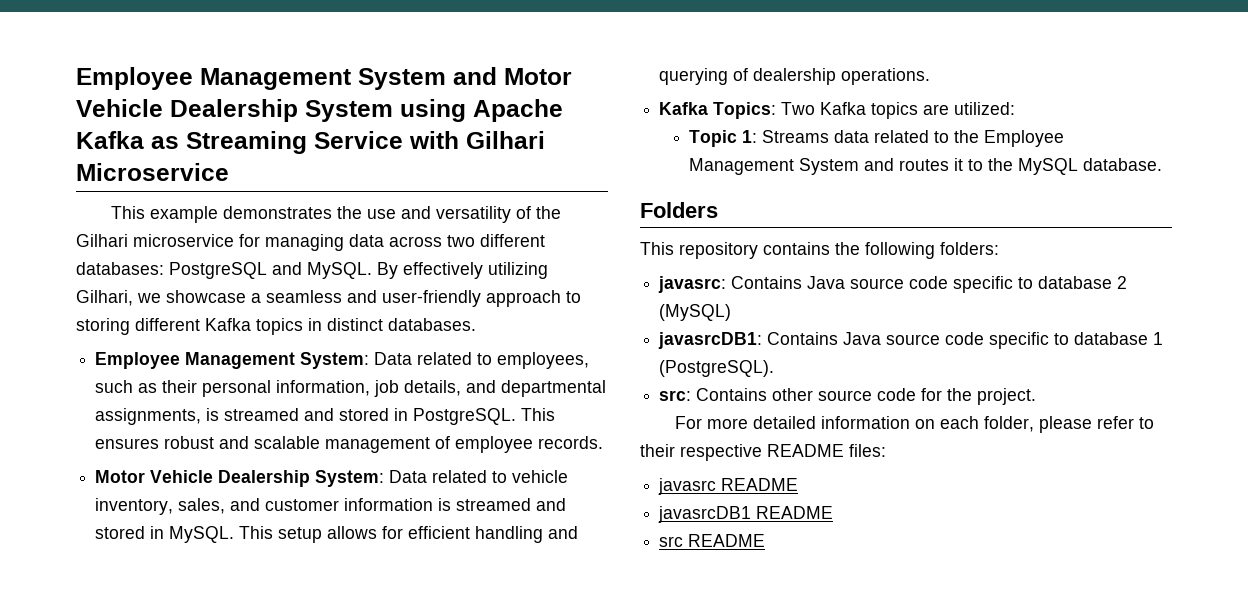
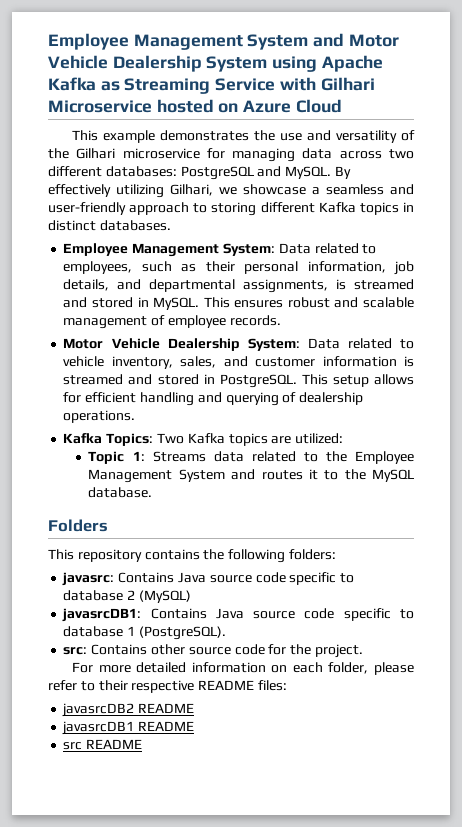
- Employee Management System and Motor Vehicle Dealership System using Apache Kafka as Streaming Service with Gilhari Microservice
+ Employee Management System and Motor Vehicle Dealership System using Apache Kafka as Streaming Service with Gilhari Microservice hosted on Azure Cloud
- Employee Management System: Data related to employees, such as their personal information, job details, and departmental assignments, is streamed and stored in PostgreSQL.
+ Employee Management System: Data related to employees, such as their personal information, job details, and departmental assignments, is streamed and stored in MySQL.
- Motor Vehicle Dealership System: Data related to vehicle inventory, sales, and customer information is streamed and stored in MySQL.
+ Motor Vehicle Dealership System: Data related to vehicle inventory, sales, and customer information is streamed and stored in PostgreSQL.
- javasrc README
+ javasrcDB2 README

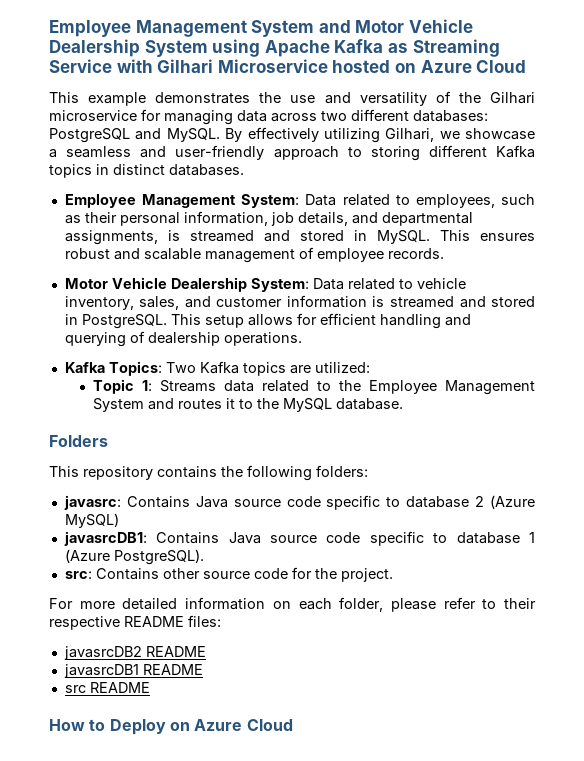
- javasrc: Contains Java source code specific to database 2 (MySQL)
+ javasrc: Contains Java source code specific to database 2 (Azure MySQL)
- javasrcDB1: Contains Java source code specific to database 1 (PostgreSQL).
+ javasrcDB1: Contains Java source code specific to database 1 (Azure PostgreSQL).
+ How to Deploy on Azure Cloud

